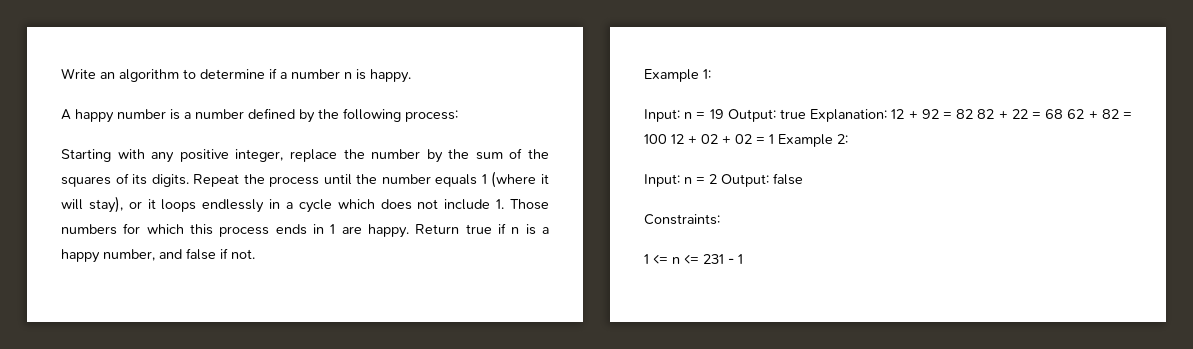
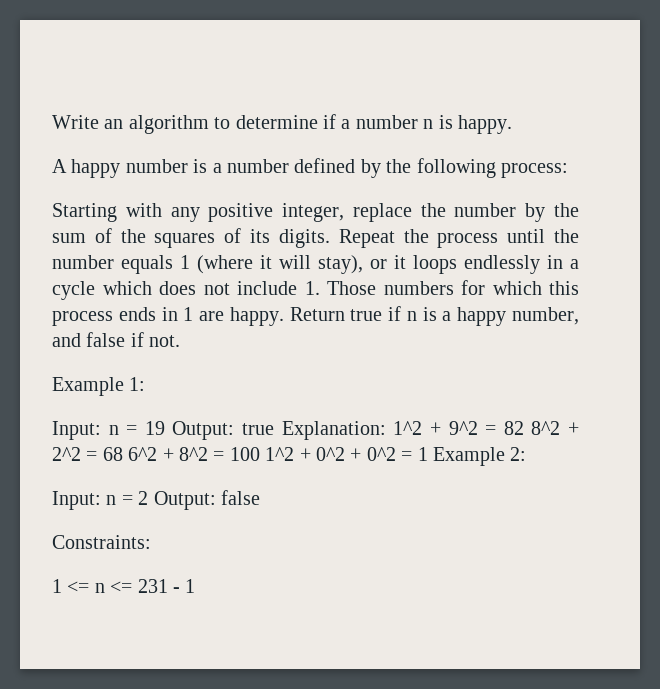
- Input: n = 19 Output: true Explanation: 12 + 92 = 82 82 + 22 = 68 62 + 82 = 100 12 + 02 + 02 = 1 Example 2:
+ Input: n = 19 Output: true Explanation: 1^2 + 9^2 = 82 8^2 + 2^2 = 68 6^2 + 8^2 = 100 1^2 + 0^2 + 0^2 = 1 Example 2:

